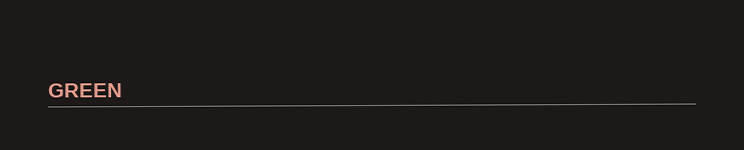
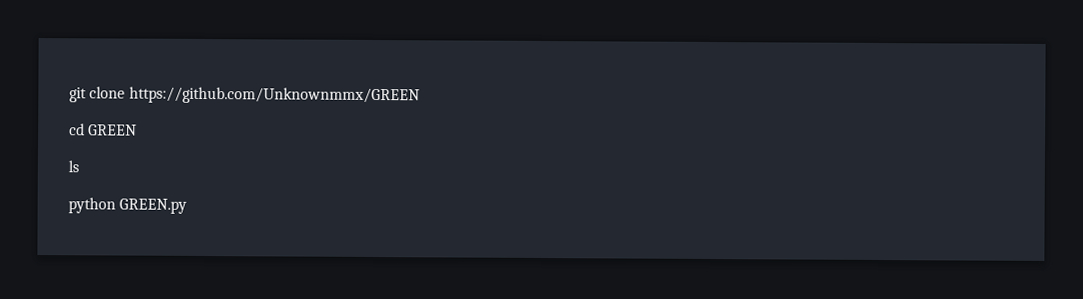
- GREEN
+ git clone https://github.com/Unknownmmx/GREEN
+ cd GREEN
+ ls
+ python GREEN.py

